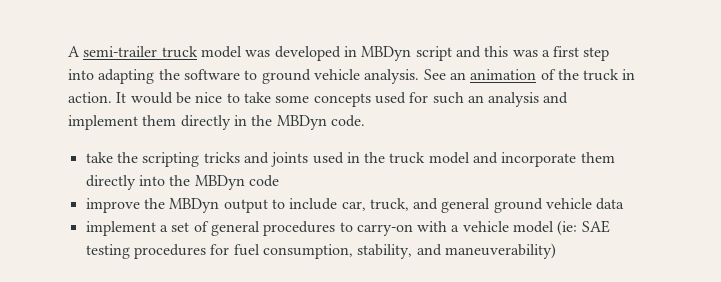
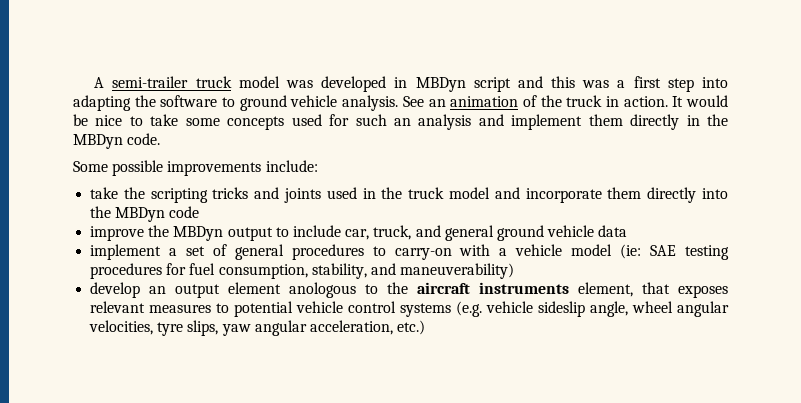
+ Some possible improvements include:
+ develop an output element anologous to the aircraft instruments element, that exposes relevant measures to potential vehicle control systems (e.g. vehicle sideslip angle, wheel angular velocities, tyre slips, yaw angular acceleration, etc.)

